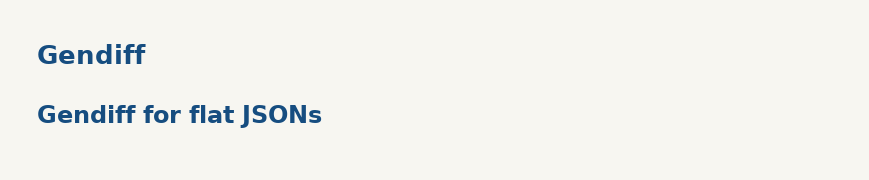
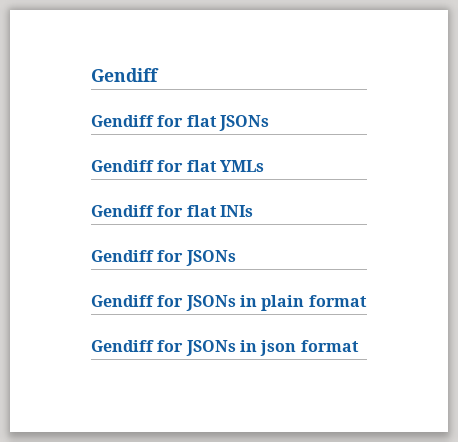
+ Gendiff for flat YMLs
+ Gendiff for flat INIs
+ Gendiff for JSONs
+ Gendiff for JSONs in plain format
+ Gendiff for JSONs in json format

